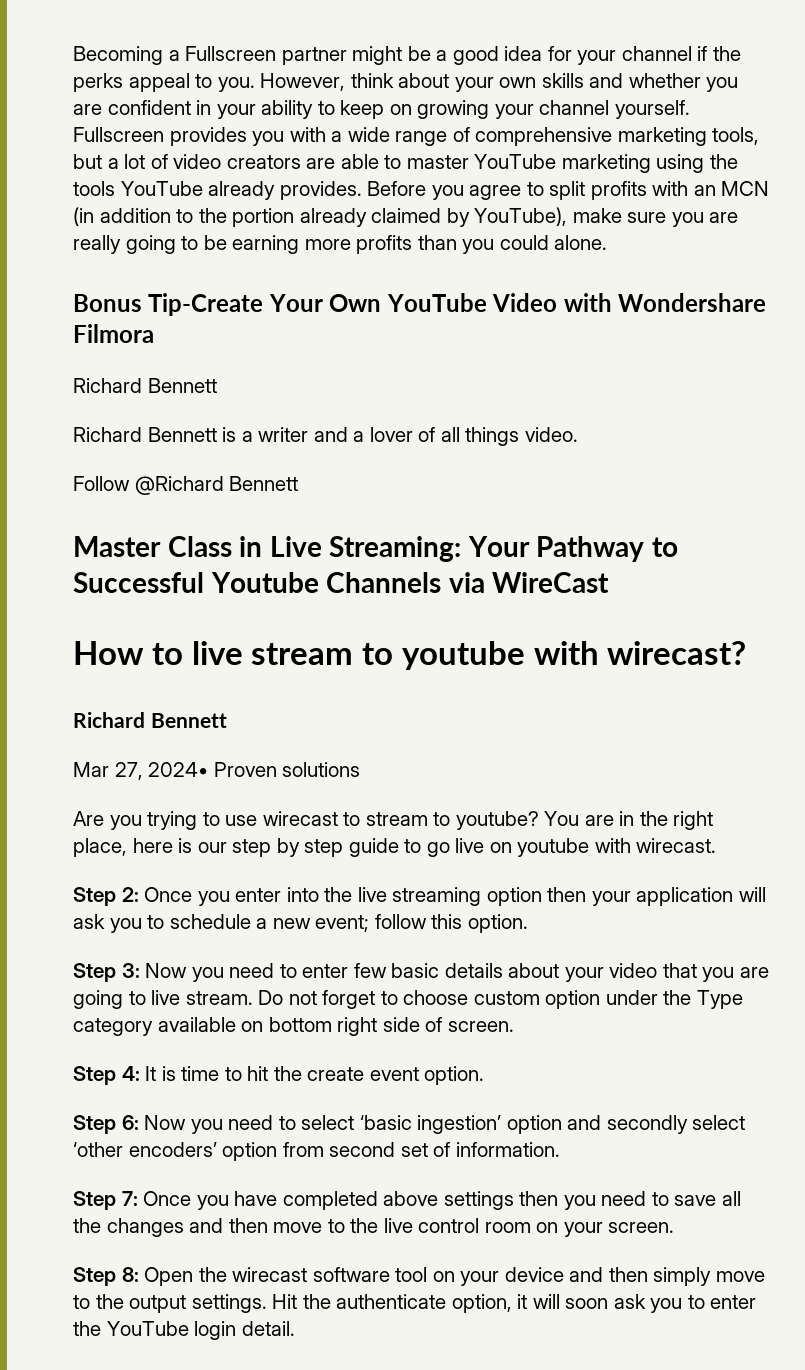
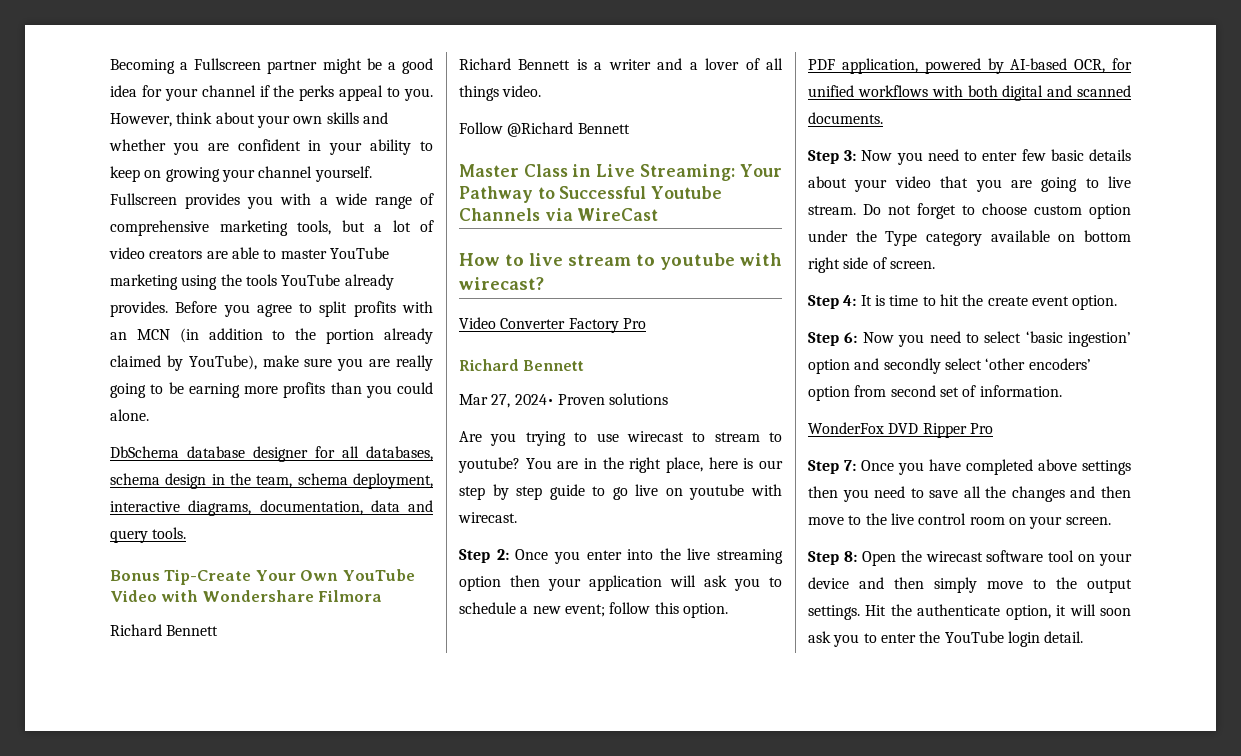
+ DbSchema database designer for all databases, schema design in the team, schema deployment, interactive diagrams, documentation, data and query tools.
+ Video Converter Factory Pro
+ PDF application, powered by AI-based OCR, for unified workflows with both digital and scanned documents.
+ WonderFox DVD Ripper Pro

